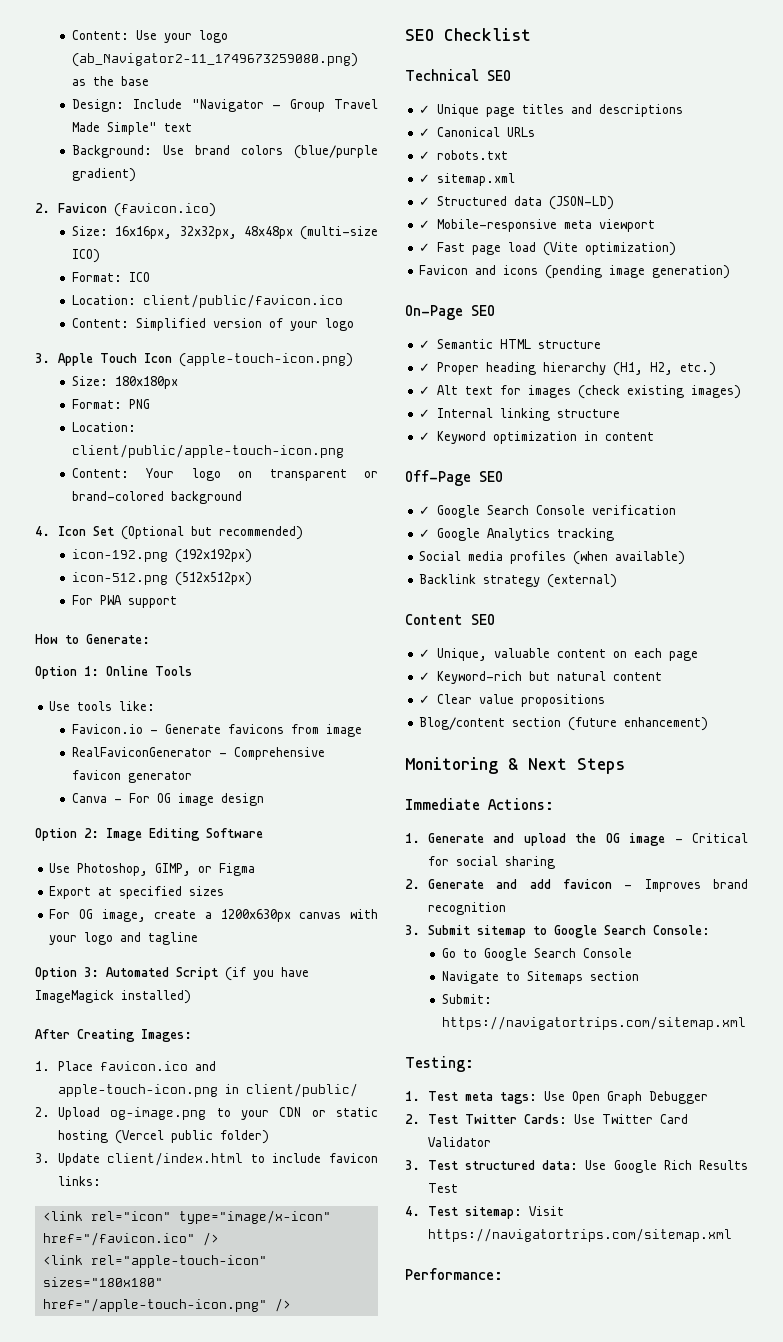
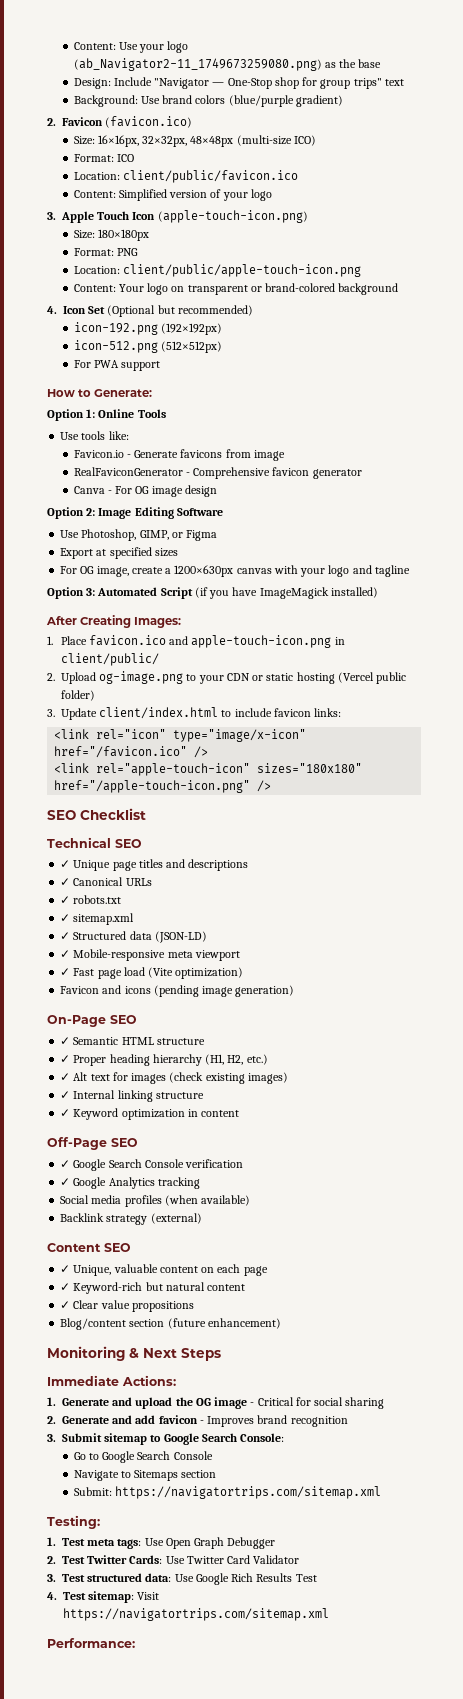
- Design: Include "Navigator — Group Travel Made Simple" text
+ Design: Include "Navigator — One-Stop shop for group trips" text

